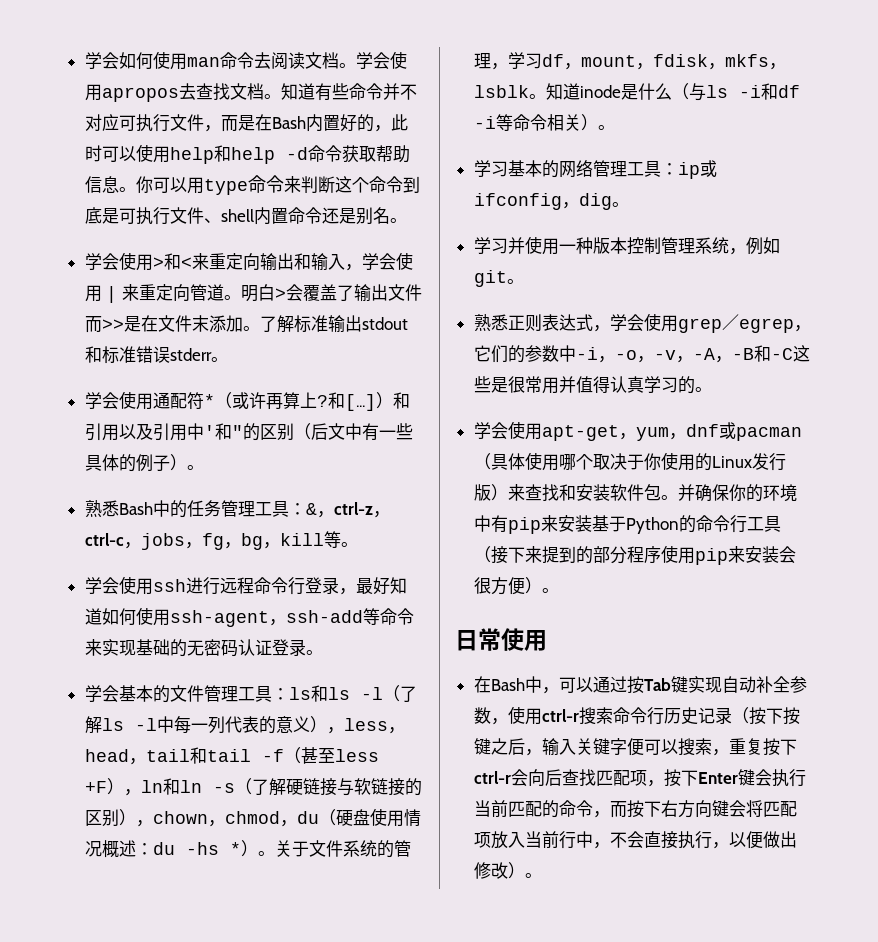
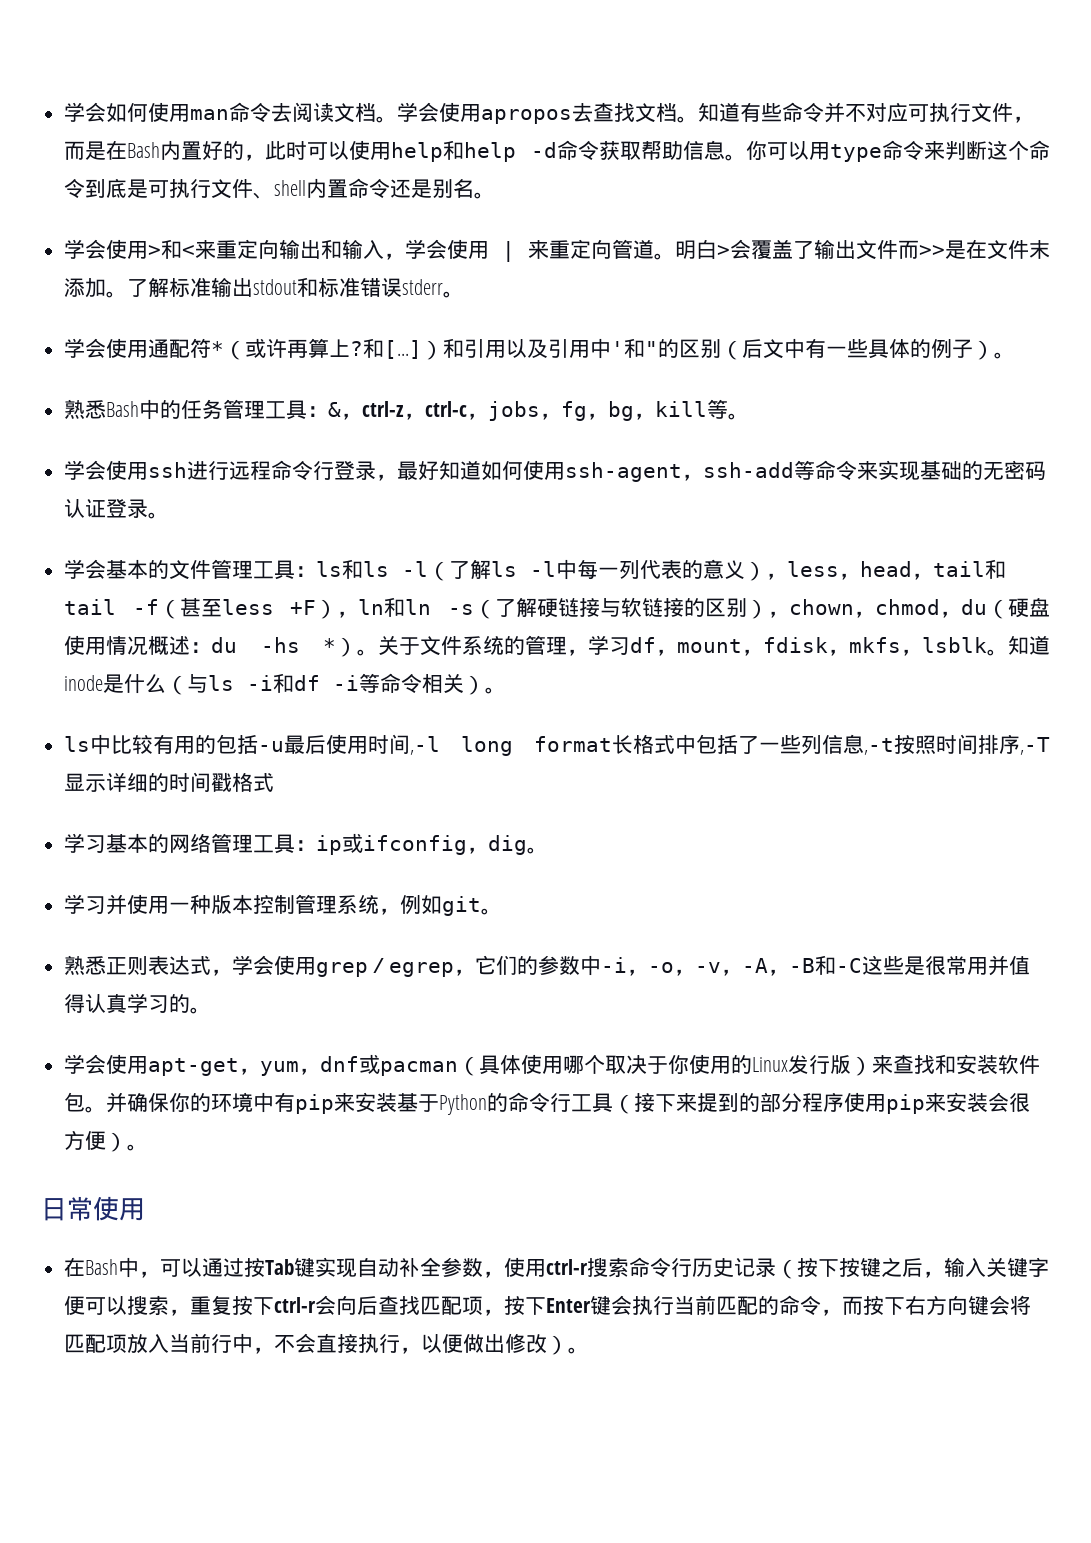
+ ls中比较有用的包括-u最后使用时间,-l long format长格式中包括了一些列信息,-t按照时间排序,-T显示详细的时间戳格式

